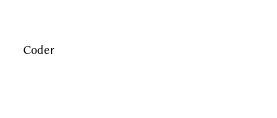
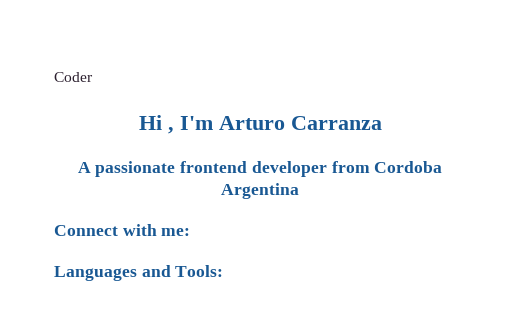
+ Hi , I'm Arturo Carranza
+ A passionate frontend developer from Cordoba Argentina
+ Connect with me:
+ Languages and Tools:

